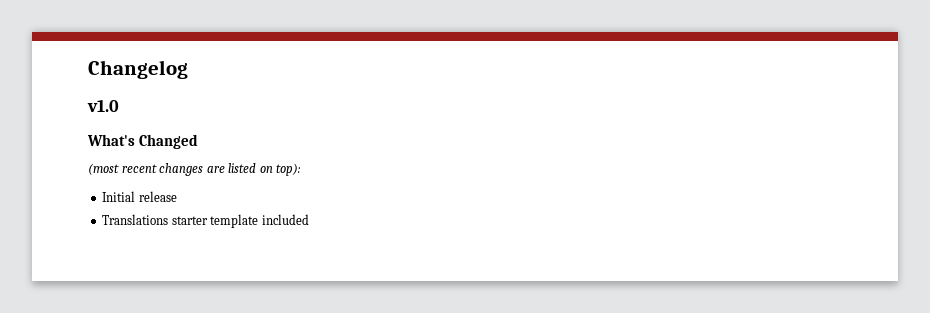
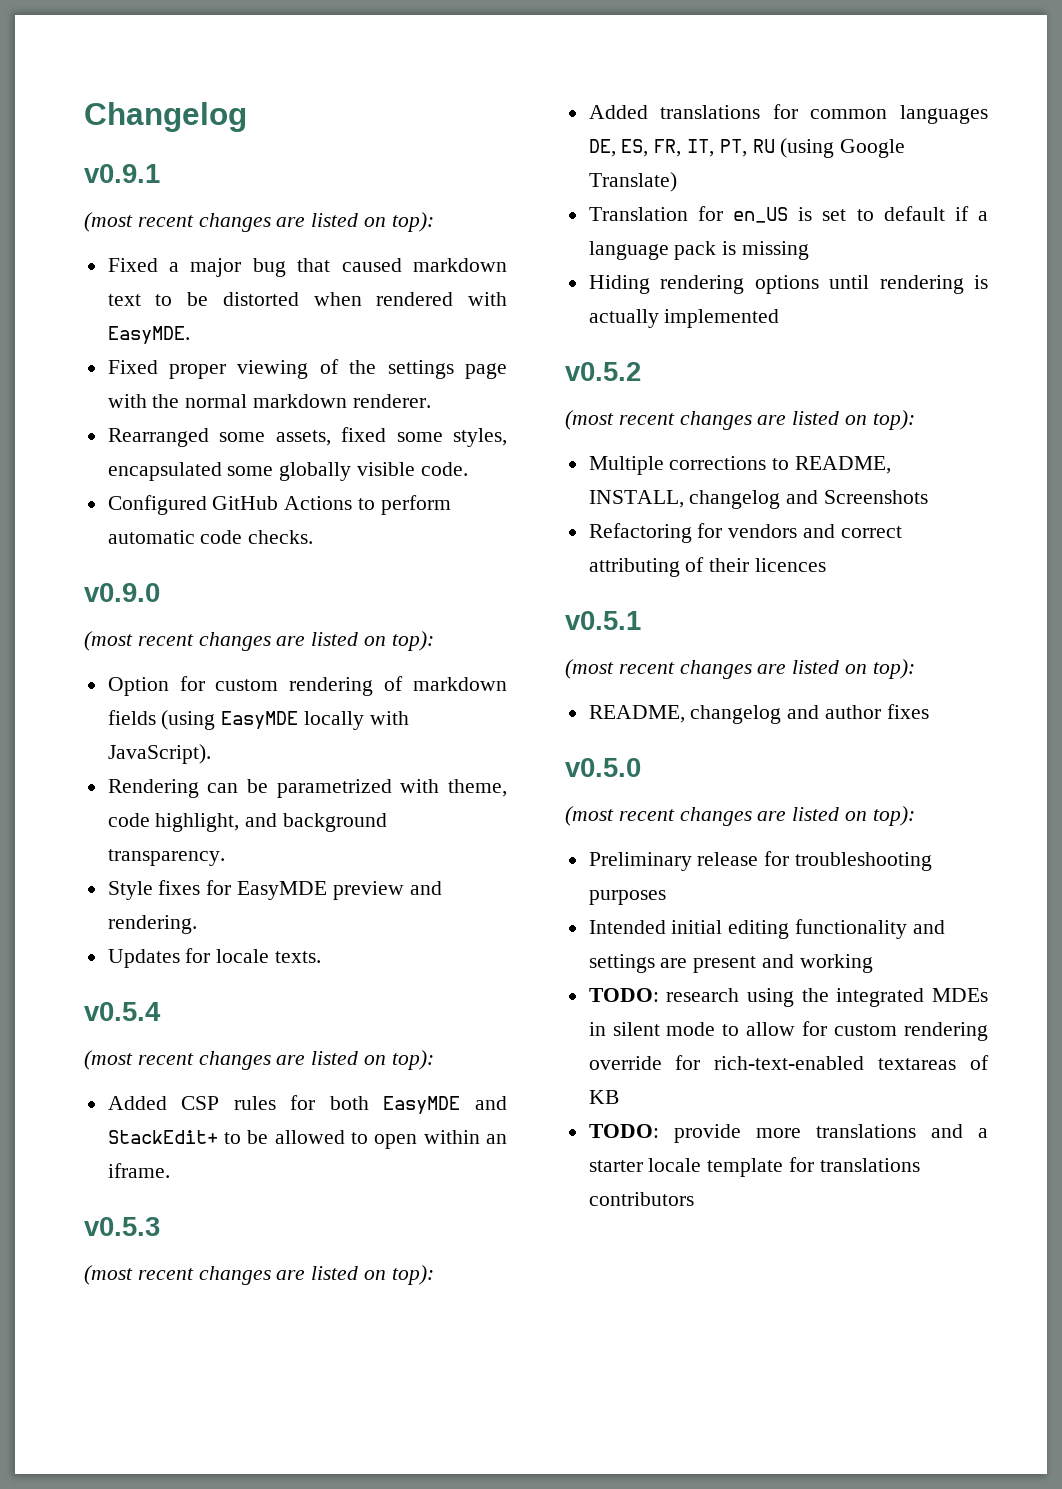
- v1.0
- What's Changed
+ v0.9.1
  (most recent changes are listed on top):
- Initial release
- Translations starter template included
+ Fixed a major bug that caused markdown text to be distorted when rendered with EasyMDE.
+ Fixed proper viewing of the settings page with the normal markdown renderer.
+ Rearranged some assets, fixed some styles, encapsulated some globally visible code.
+ Configured GitHub Actions to perform automatic code checks.
+ v0.9.0
+ (most recent changes are listed on top):
+ Option for custom rendering of markdown fields (using EasyMDE locally with JavaScript).
+ Rendering can be parametrized with theme, code highlight, and background transparency.
+ Style fixes for EasyMDE preview and rendering.
+ Updates for locale texts.
+ v0.5.4
+ (most recent changes are listed on top):
+ Added CSP rules for both EasyMDE and StackEdit+ to be allowed to open within an iframe.
+ v0.5.3
+ (most recent changes are listed on top):
+ Added translations for common languages DE, ES, FR, IT, PT, RU (using Google Translate)
+ Translation for en_US is set to default if a language pack is missing
+ Hiding rendering options until rendering is actually implemented
+ v0.5.2
+ (most recent changes are listed on top):
+ Multiple corrections to README, INSTALL, changelog and Screenshots
+ Refactoring for vendors and correct attributing of their licences
+ v0.5.1
+ (most recent changes are listed on top):
+ README, changelog and author fixes
+ v0.5.0
+ (most recent changes are listed on top):
+ Preliminary release for troubleshooting purposes
+ Intended initial editing functionality and settings are present and working
+ TODO: research using the integrated MDEs in silent mode to allow for custom rendering override for rich-text-enabled textareas of KB
+ TODO: provide more translations and a starter locale template for translations contributors

